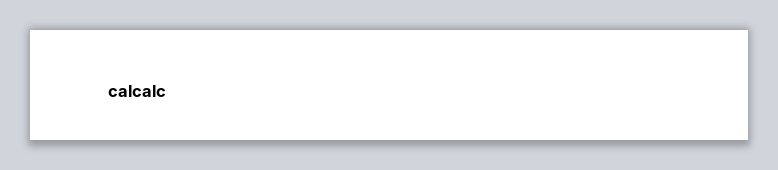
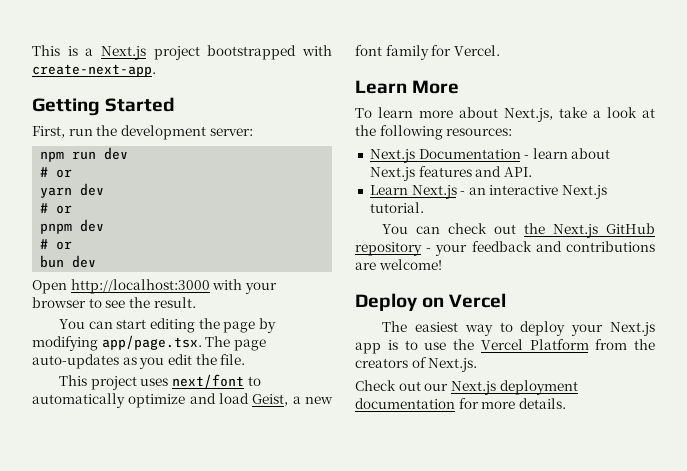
- calcalc
+ This is a Next.js project bootstrapped with create-next-app.
+ Getting Started
+ First, run the development server:
+ npm run dev
+ # or
+ yarn dev
+ # or
+ pnpm dev
+ # or
+ bun dev
+ Open http://localhost:3000 with your browser to see the result.
+ You can start editing the page by modifying app/page.tsx. The page auto-updates as you edit the file.
+ This project uses next/font to automatically optimize and load Geist, a new font family for Vercel.
+ Learn More
+ To learn more about Next.js, take a look at the following resources:
+ Next.js Documentation - learn about Next.js features and API.
+ Learn Next.js - an interactive Next.js tutorial.
+ You can check out the Next.js GitHub repository - your feedback and contributions are welcome!
+ Deploy on Vercel
+ The easiest way to deploy your Next.js app is to use the Vercel Platform from the creators of Next.js.
+ Check out our Next.js deployment documentation for more details.

